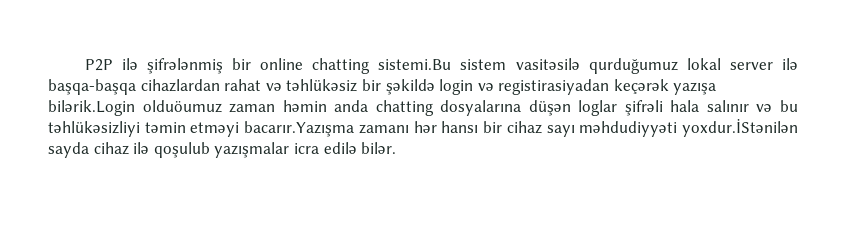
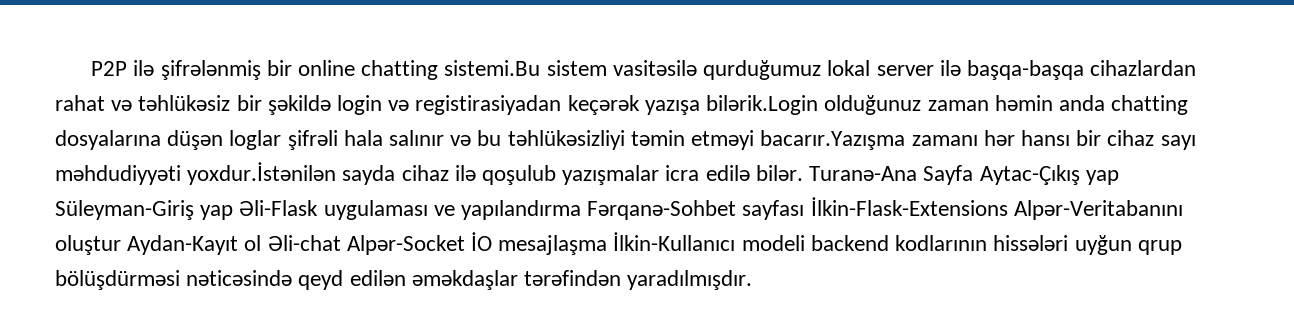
- P2P ilə şifrələnmiş bir online chatting sistemi.Bu sistem vasitəsilə qurduğumuz lokal server ilə başqa-başqa cihazlardan rahat və təhlükəsiz bir şəkildə login və registirasiyadan keçərək yazışa bilərik.Login olduöumuz zaman həmin anda chatting dosyalarına düşən loglar şifrəli hala salınır və bu təhlükəsizliyi təmin etməyi bacarır.Yazışma zamanı hər hansı bir cihaz sayı məhdudiyyəti yoxdur.İStənilən sayda cihaz ilə qoşulub yazışmalar icra edilə bilər.
+ P2P ilə şifrələnmiş bir online chatting sistemi.Bu sistem vasitəsilə qurduğumuz lokal server ilə başqa-başqa cihazlardan rahat və təhlükəsiz bir şəkildə login və registirasiyadan keçərək yazışa bilərik.Login olduğunuz zaman həmin anda chatting dosyalarına düşən loglar şifrəli hala salınır və bu təhlükəsizliyi təmin etməyi bacarır.Yazışma zamanı hər hansı bir cihaz sayı məhdudiyyəti yoxdur.İstənilən sayda cihaz ilə qoşulub yazışmalar icra edilə bilər.
+ Turanə-Ana Sayfa Aytac-Çıkış yap Süleyman-Giriş yap Əli-Flask uygulaması ve yapılandırma Fərqanə-Sohbet sayfası İlkin-Flask-Extensions Alpər-Veritabanını oluştur Aydan-Kayıt ol Əli-chat Alpər-Socket İO mesajlaşma İlkin-Kullanıcı modeli backend kodlarının hissələri uyğun qrup bölüşdürməsi nəticəsində qeyd edilən əməkdaşlar tərəfindən yaradılmışdır.

